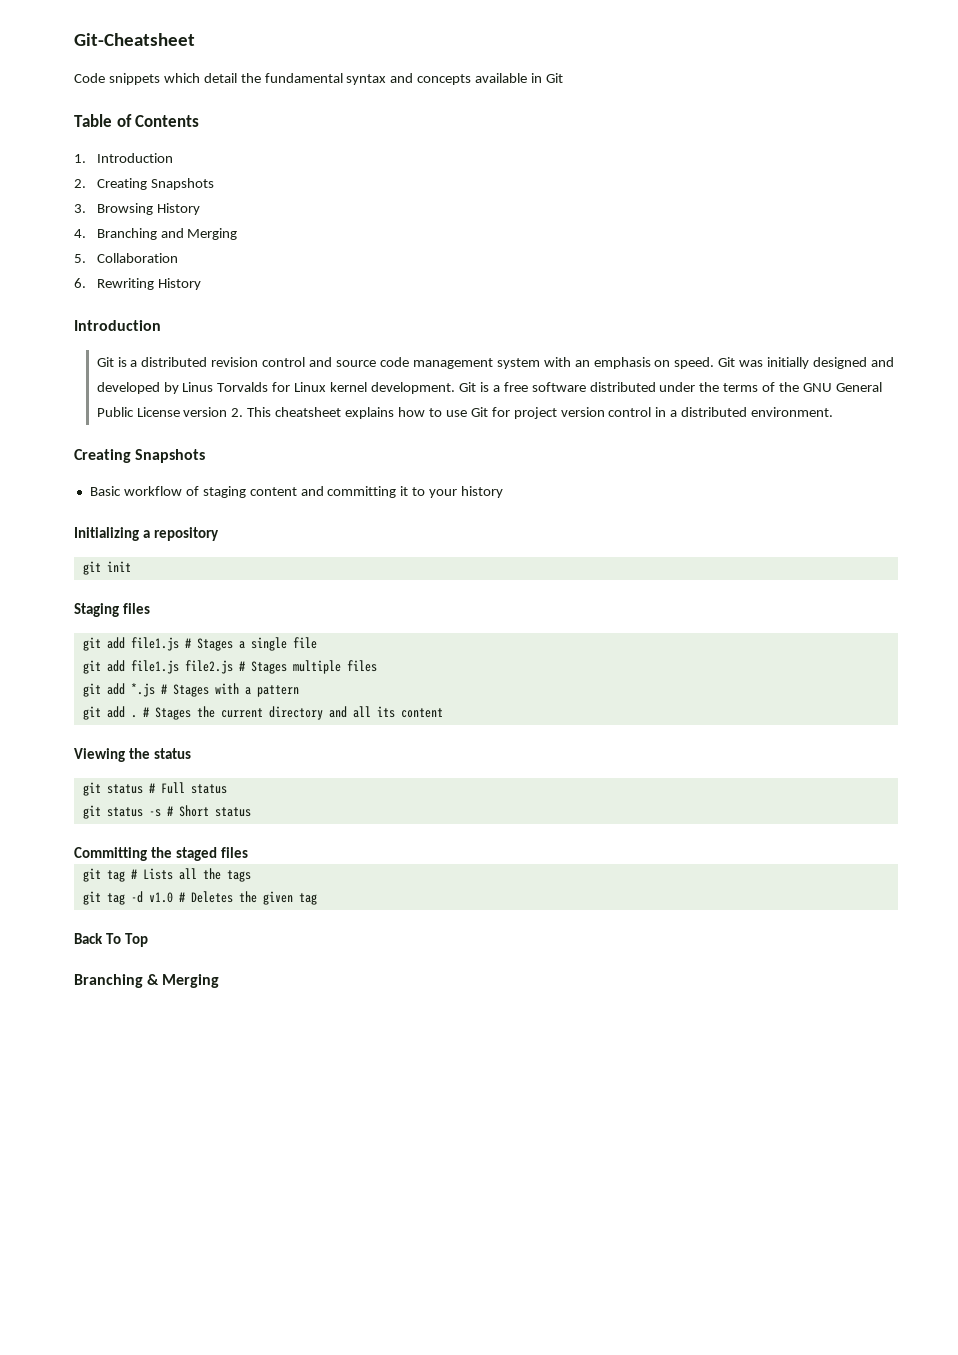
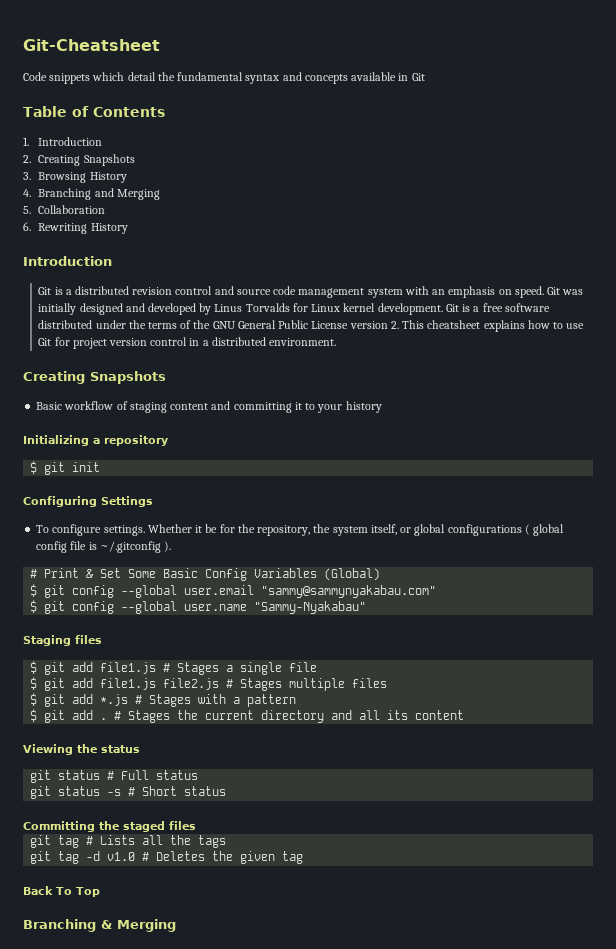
- git init
+ $ git init
+ Configuring Settings
+ To configure settings. Whether it be for the repository, the system itself, or global configurations ( global config file is ~/.gitconfig ).
+ # Print & Set Some Basic Config Variables (Global)
+ $ git config --global user.email "sammy@sammynyakabau.com"
+ $ git config --global user.name "Sammy-Nyakabau"
- git add file1.js # Stages a single file
+ $ git add file1.js # Stages a single file
- git add file1.js file2.js # Stages multiple files
+ $ git add file1.js file2.js # Stages multiple files
- git add *.js # Stages with a pattern
+ $ git add *.js # Stages with a pattern
- git add .
+ $ git add .

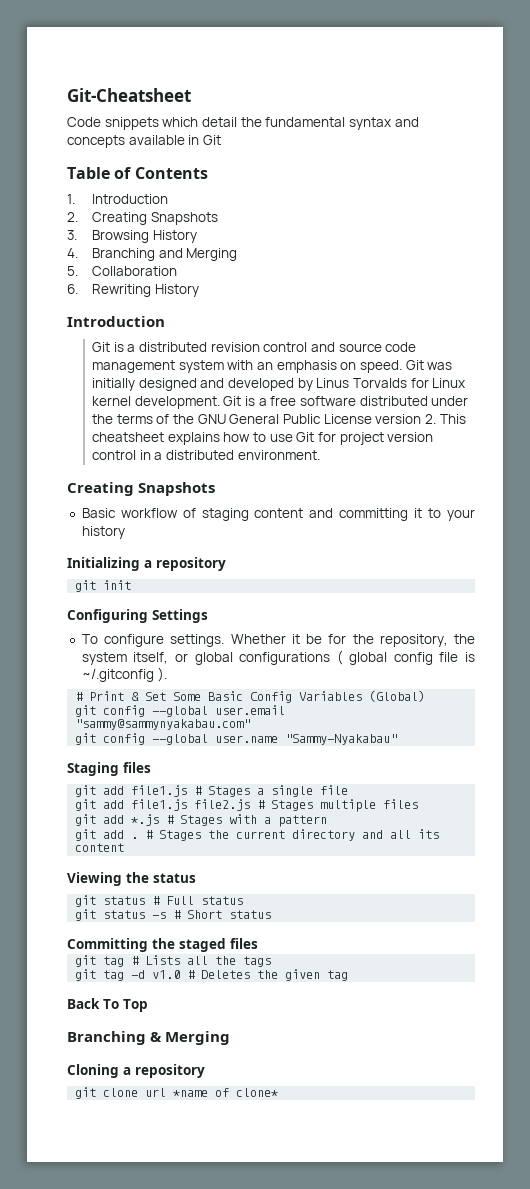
- $ git init
+ git init
- $ git config --global user.email "sammy@sammynyakabau.com"
+ git config --global user.email "sammy@sammynyakabau.com"
- $ git config --global user.name "Sammy-Nyakabau"
+ git config --global user.name "Sammy-Nyakabau"
- $ git add file1.js # Stages a single file
+ git add file1.js # Stages a single file
- $ git add file1.js file2.js # Stages multiple files
+ git add file1.js file2.js # Stages multiple files
- $ git add *.js # Stages with a pattern
+ git add *.js # Stages with a pattern
- $ git add .
+ git add .
+ Cloning a repository
+ git clone url *name of clone*

